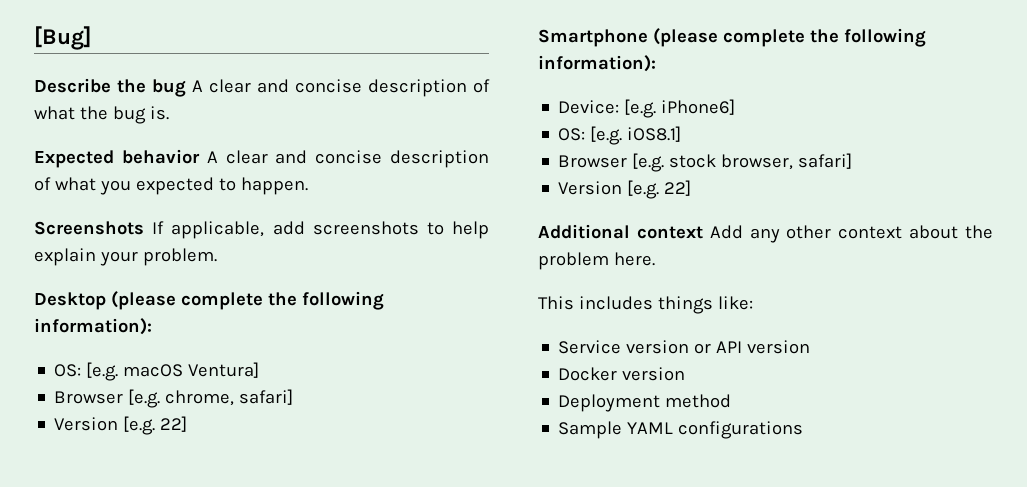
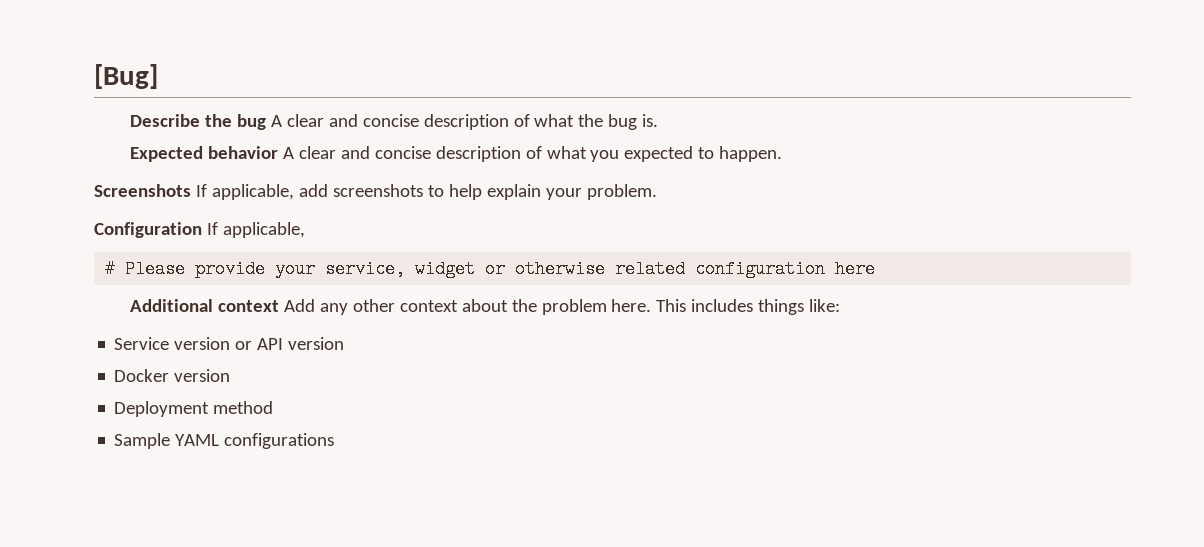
- Desktop (please complete the following information):
- OS: [e.g. macOS Ventura]
- Browser [e.g. chrome, safari]
- Version [e.g. 22]
- Smartphone (please complete the following information):
- Device: [e.g. iPhone6]
- OS: [e.g. iOS8.1]
- Browser [e.g. stock browser, safari]
- Version [e.g. 22]
+ Configuration If applicable,
+ # Please provide your service, widget or otherwise related configuration here
- Additional context Add any other context about the problem here.
- This includes things like:
+ Additional context Add any other context about the problem here. This includes things like:

